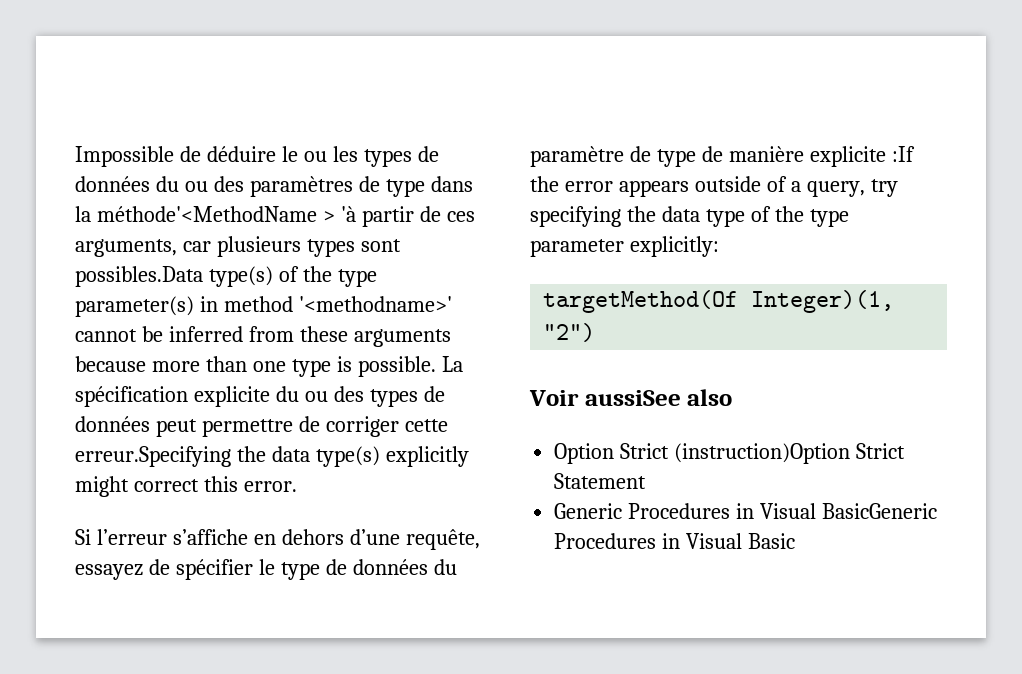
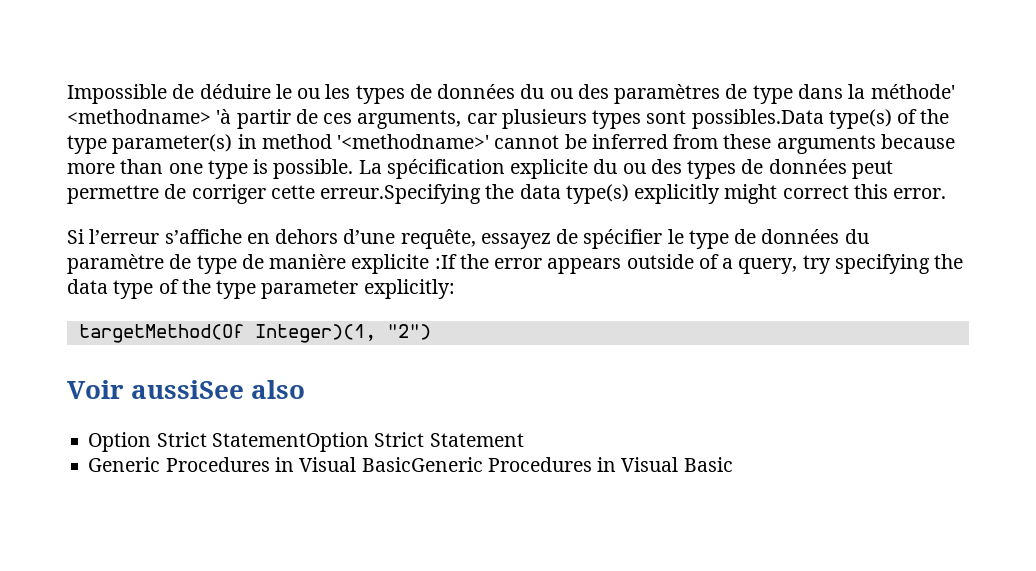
- Impossible de déduire le ou les types de données du ou des paramètres de type dans la méthode'<MethodName > 'à partir de ces arguments, car plusieurs types sont possibles.Data type(s) of the type parameter(s) in method '<methodname>' cannot be inferred from these arguments because more than one type is possible.
+ Impossible de déduire le ou les types de données du ou des paramètres de type dans la méthode' <methodname> 'à partir de ces arguments, car plusieurs types sont possibles.Data type(s) of the type parameter(s) in method '<methodname>' cannot be inferred from these arguments because more than one type is possible.
- Option Strict (instruction)Option Strict Statement
+ Option Strict StatementOption Strict Statement

